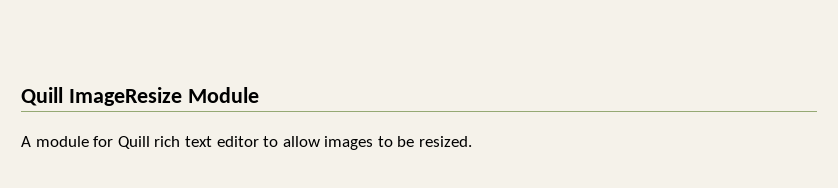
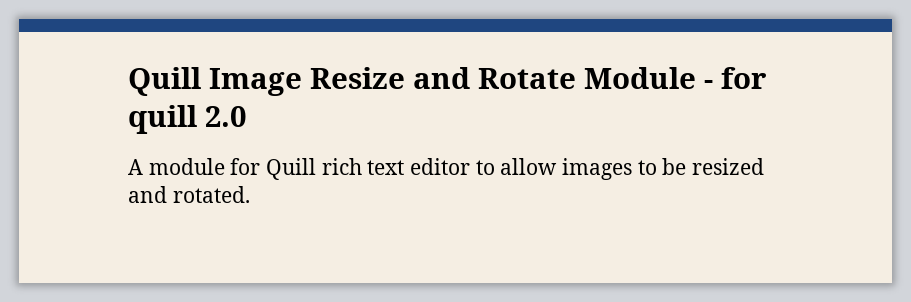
- Quill ImageResize Module
+ Quill Image Resize and Rotate Module - for quill 2.0
- A module for Quill rich text editor to allow images to be resized.
+ A module for Quill rich text editor to allow images to be resized and rotated.

